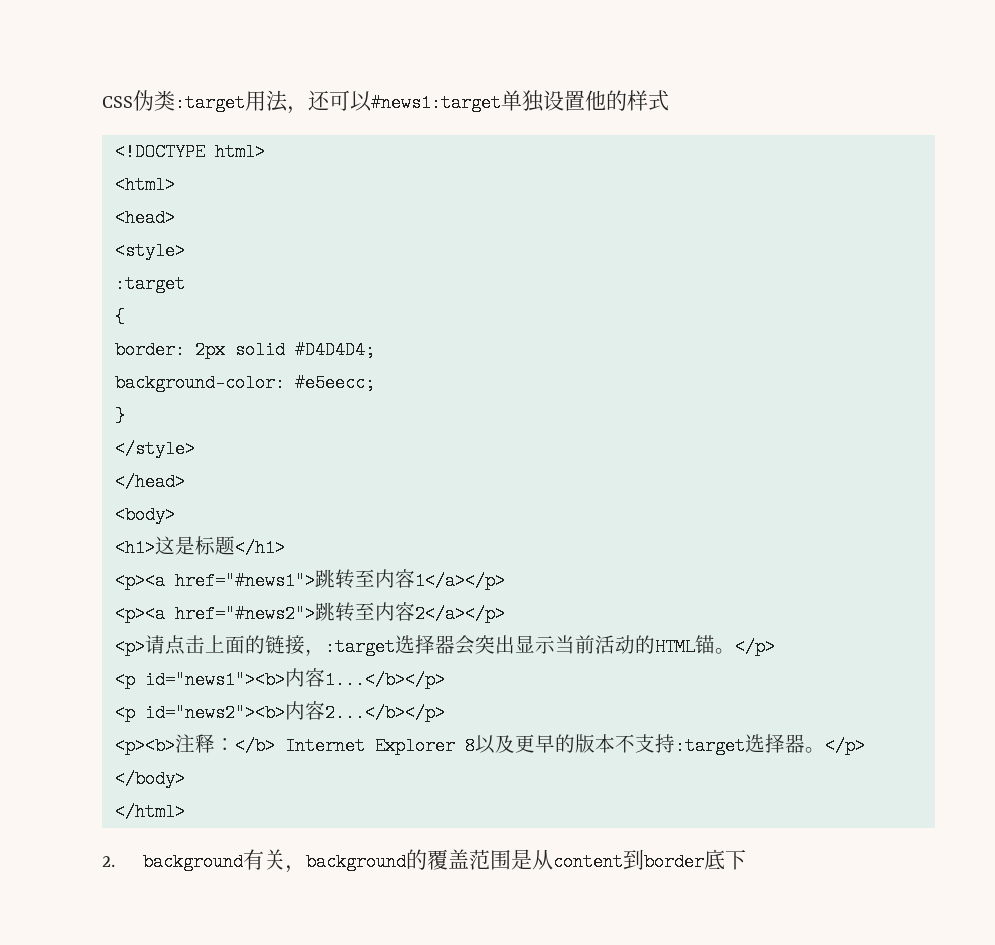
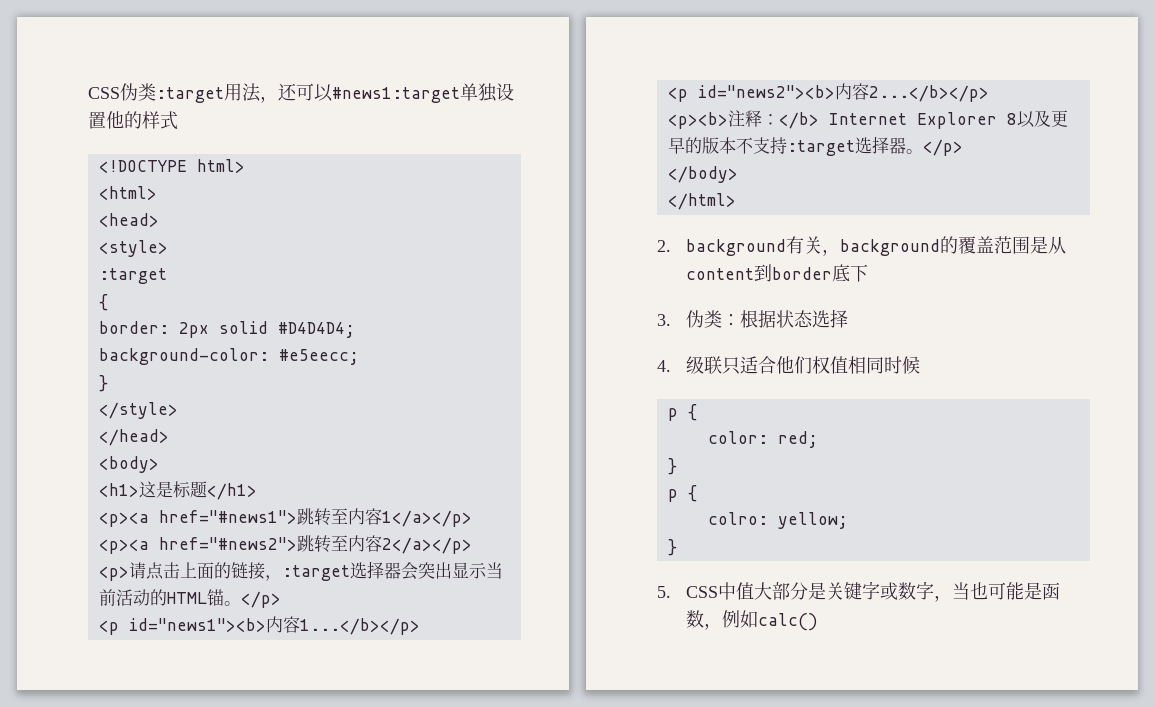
+ 3.伪类：根据状态选择
+ 4.级联只适合他们权值相同时候
+ p {
+ color: red;
+ }
+ p {
+ colro: yellow;
+ }
+ 5. CSS中值大部分是关键字或数字，当也可能是函数，例如calc()

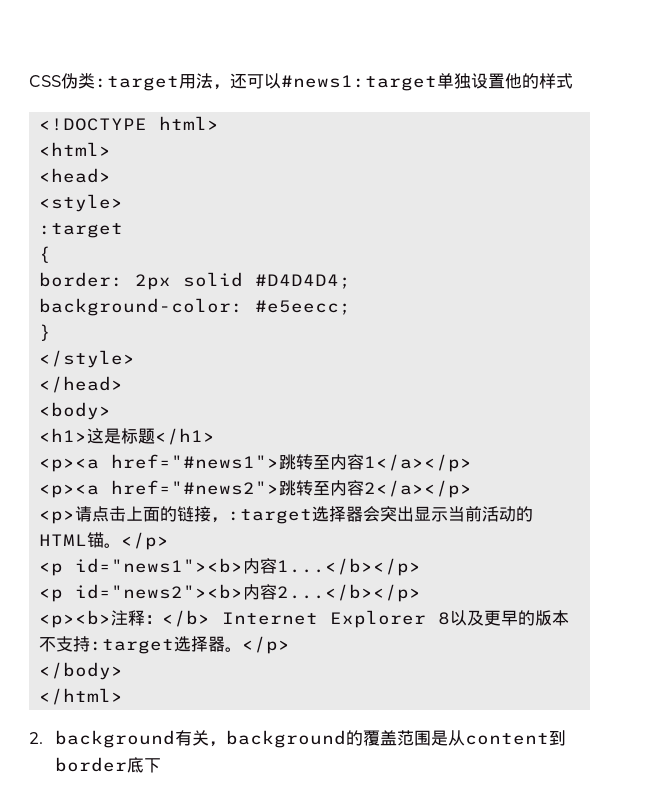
- 3.伪类：根据状态选择
- 4.级联只适合他们权值相同时候
- p {
- color: red;
- }
- p {
- colro: yellow;
- }
- 5. CSS中值大部分是关键字或数字，当也可能是函数，例如calc()

